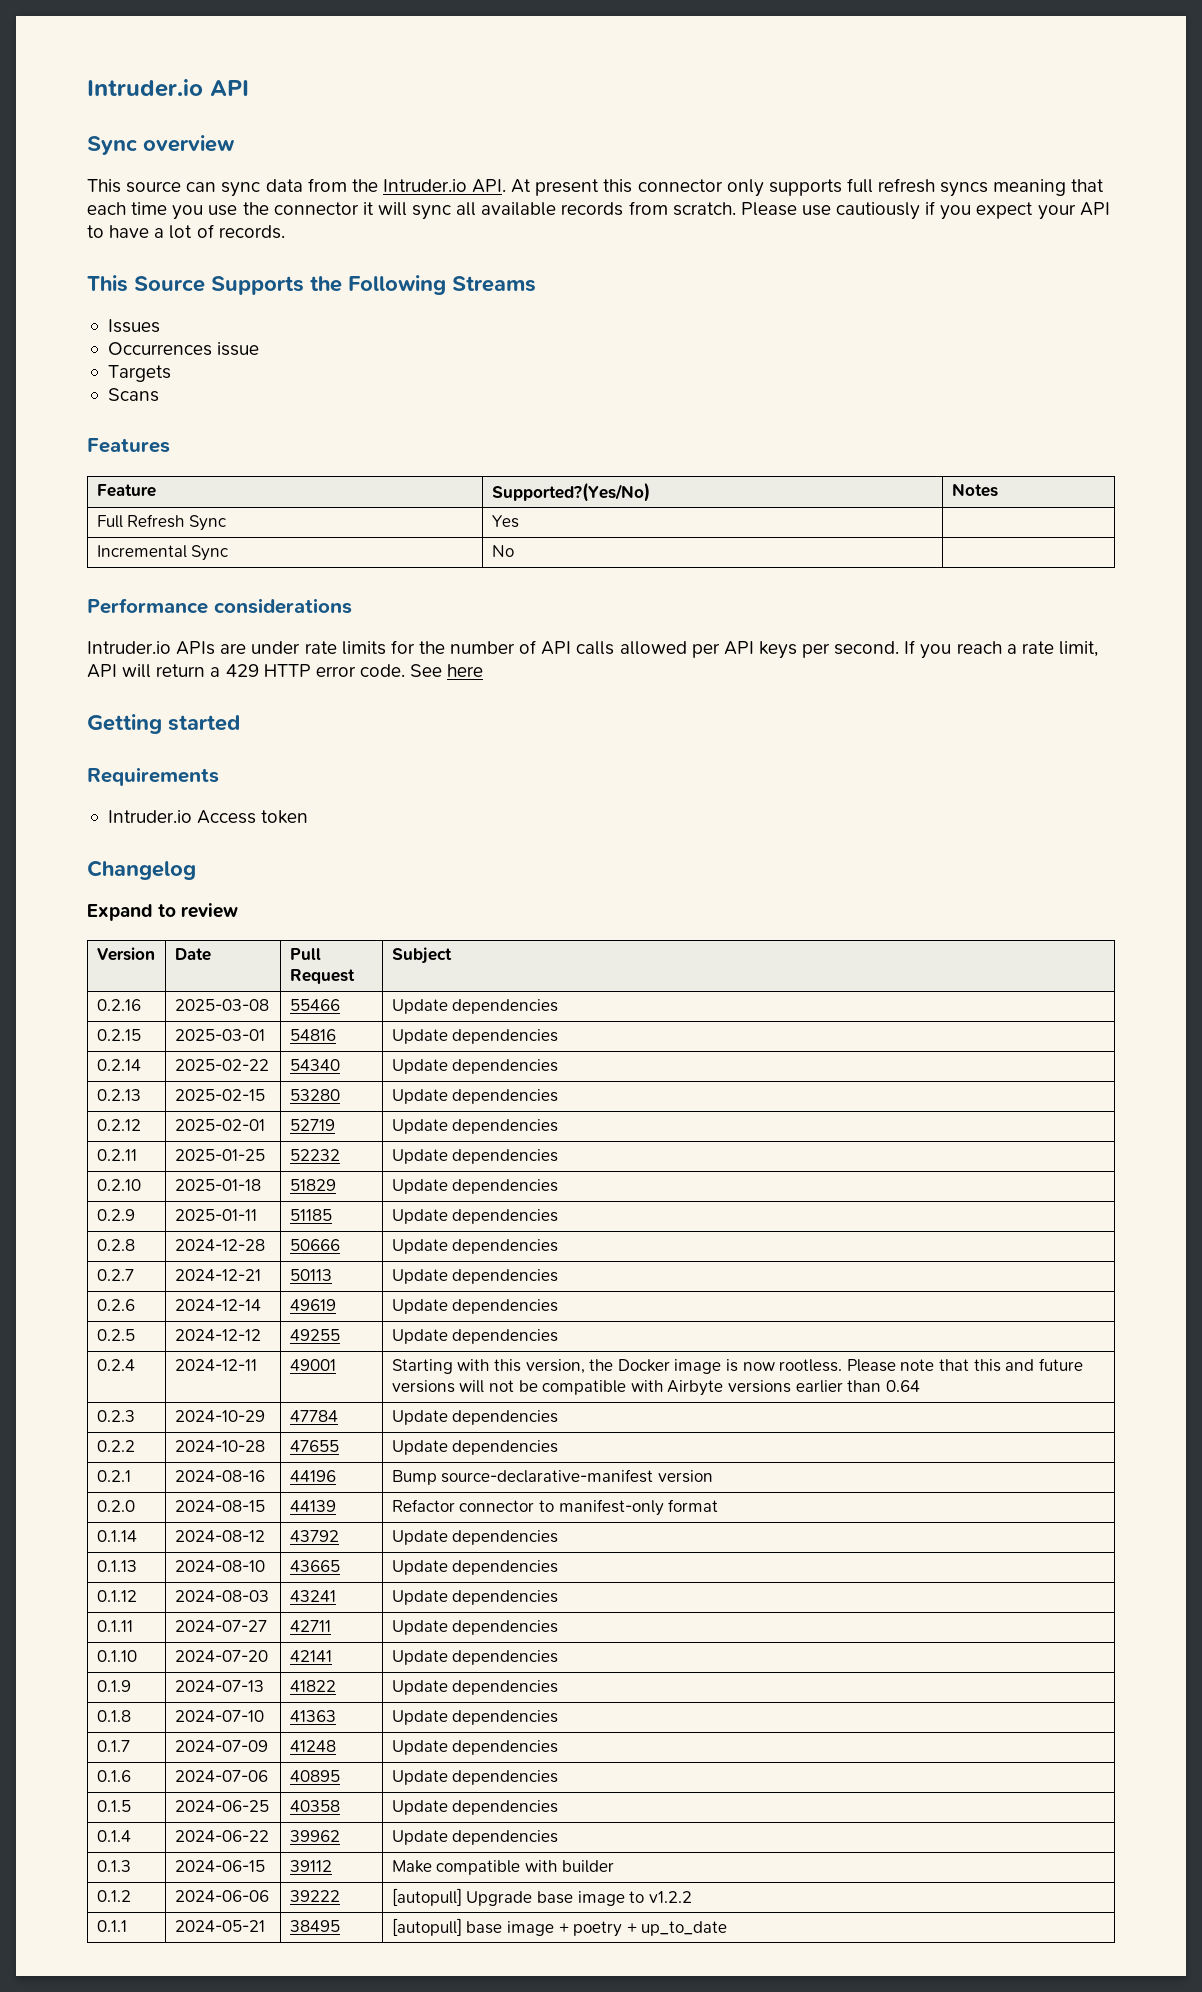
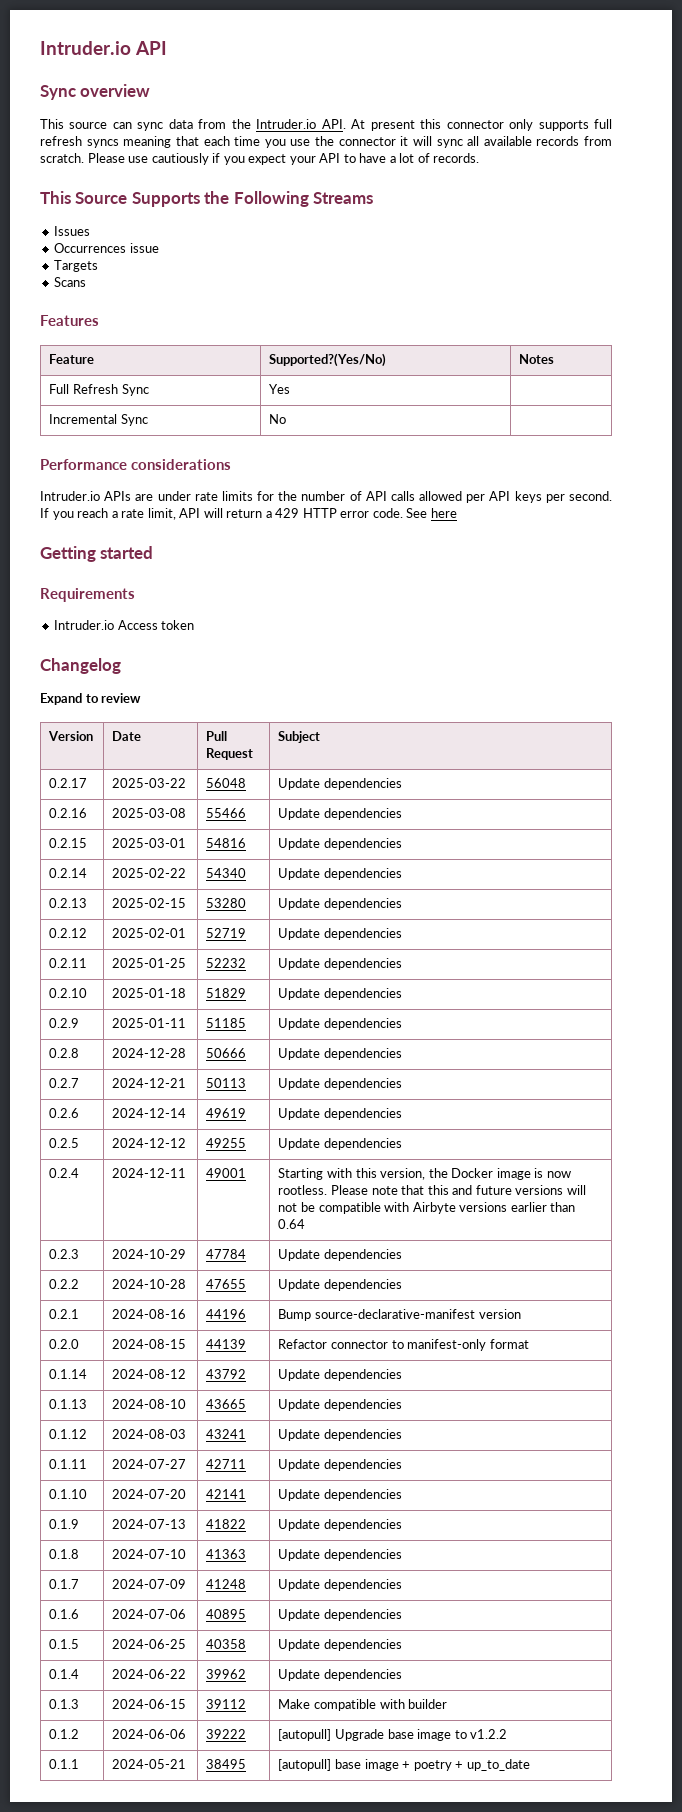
+ 0.2.17 | 2025-03-22 | 56048 | Update dependencies

